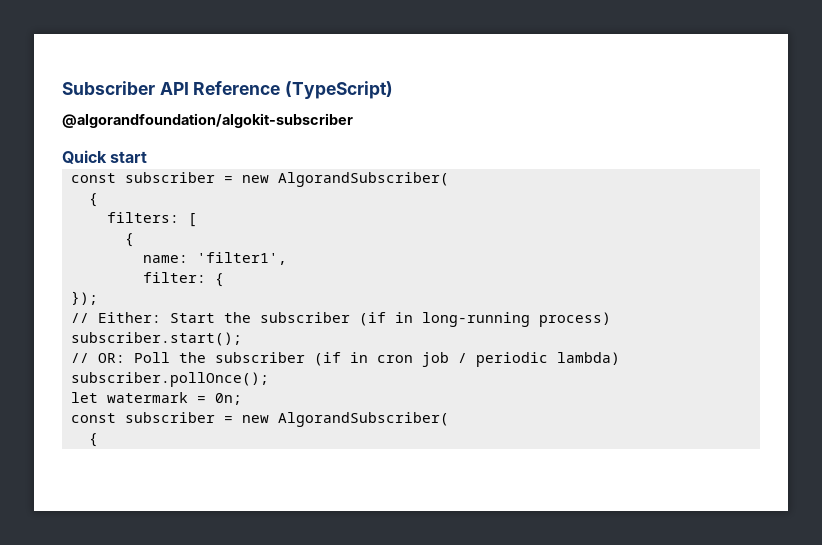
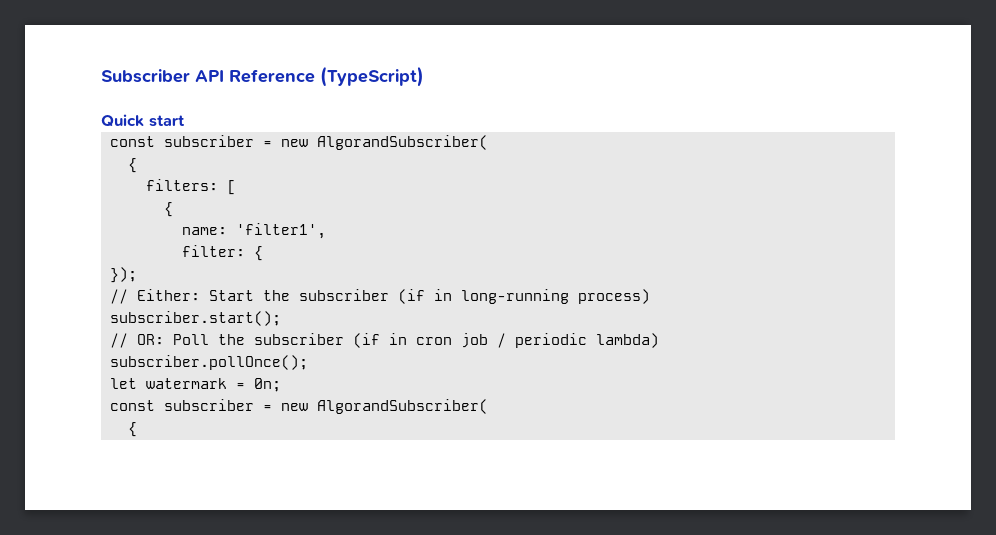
- @algorandfoundation/algokit-subscriber

